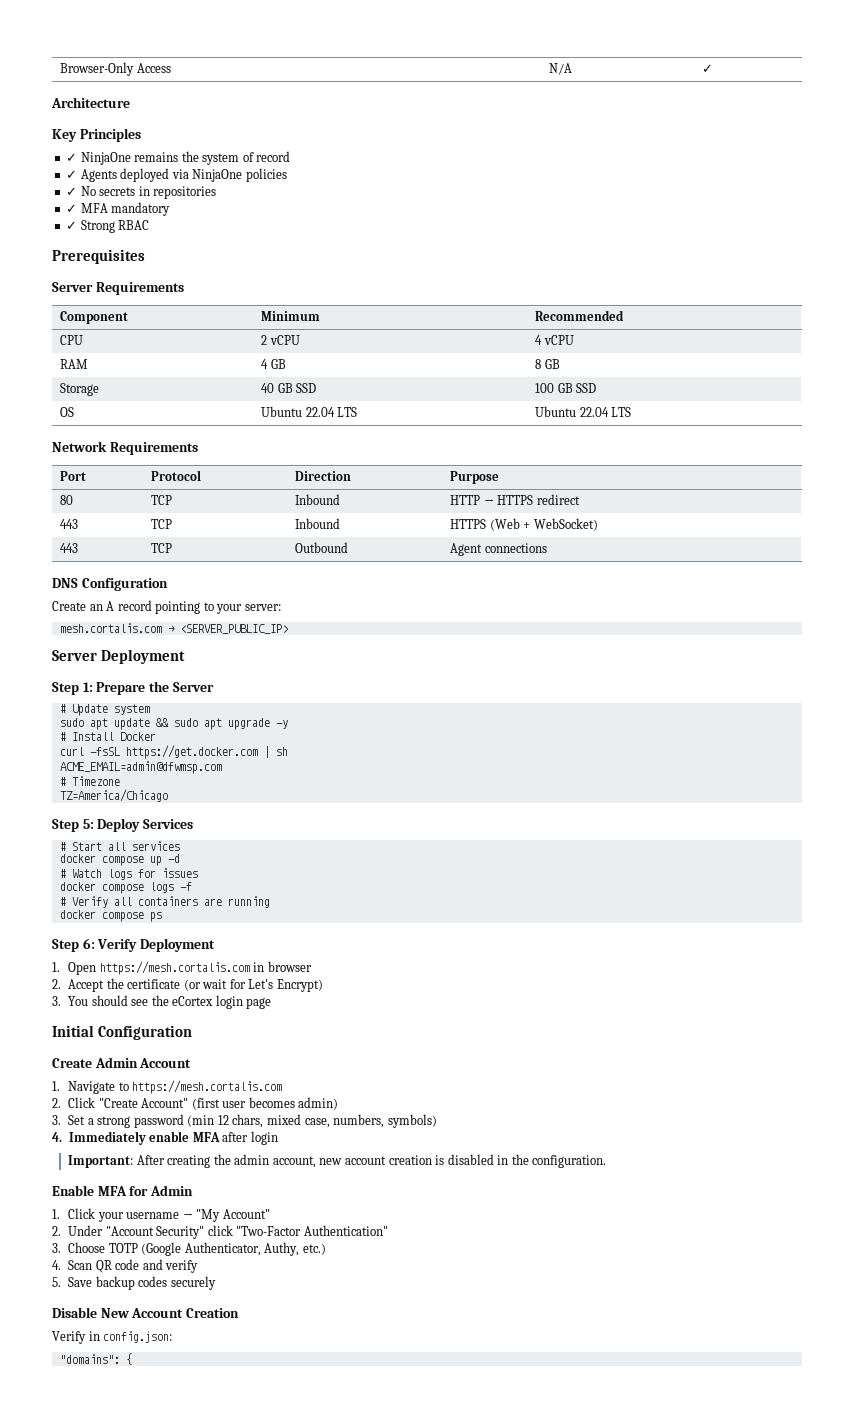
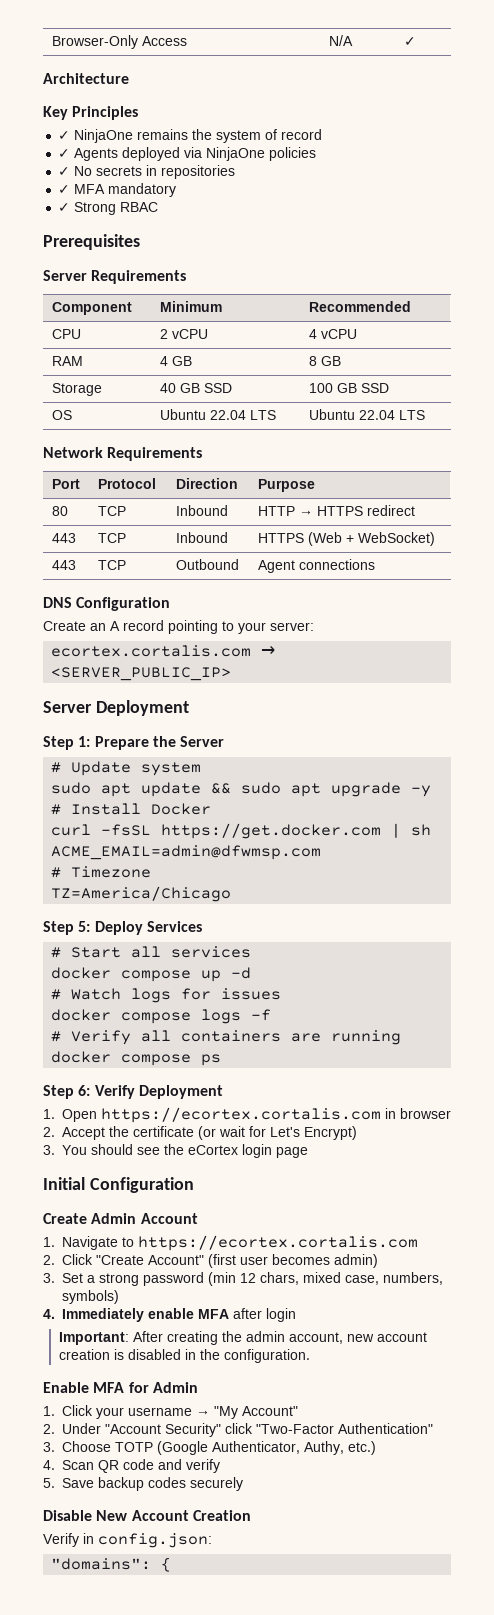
- mesh.cortalis.com → <SERVER_PUBLIC_IP>
+ ecortex.cortalis.com → <SERVER_PUBLIC_IP>
- 1. Open https://mesh.cortalis.com in browser
+ 1. Open https://ecortex.cortalis.com in browser
- 1. Navigate to https://mesh.cortalis.com
+ 1. Navigate to https://ecortex.cortalis.com

